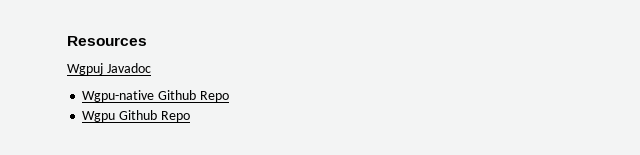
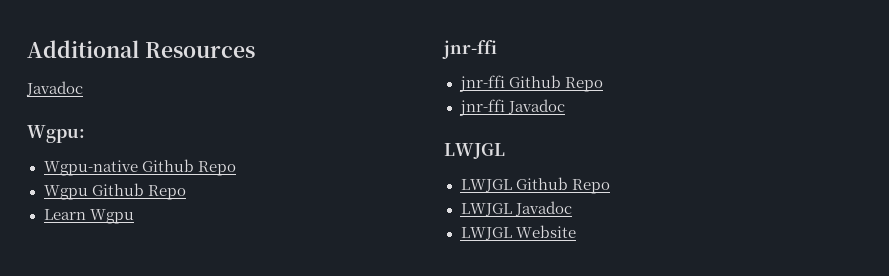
- Resources
- Wgpuj Javadoc
+ Additional Resources
+ Javadoc
+ Wgpu:
+ Learn Wgpu
+ jnr-ffi
+ jnr-ffi Github Repo
+ jnr-ffi Javadoc
+ LWJGL
+ LWJGL Github Repo
+ LWJGL Javadoc
+ LWJGL Website

